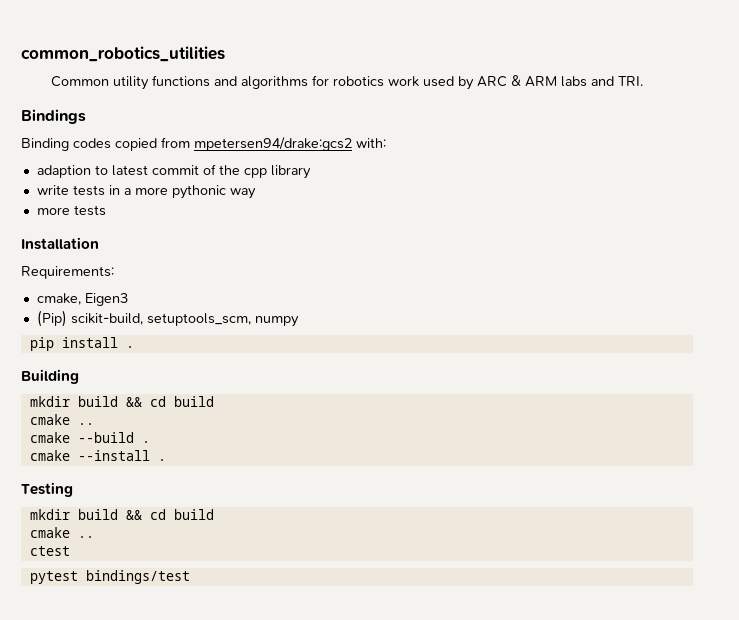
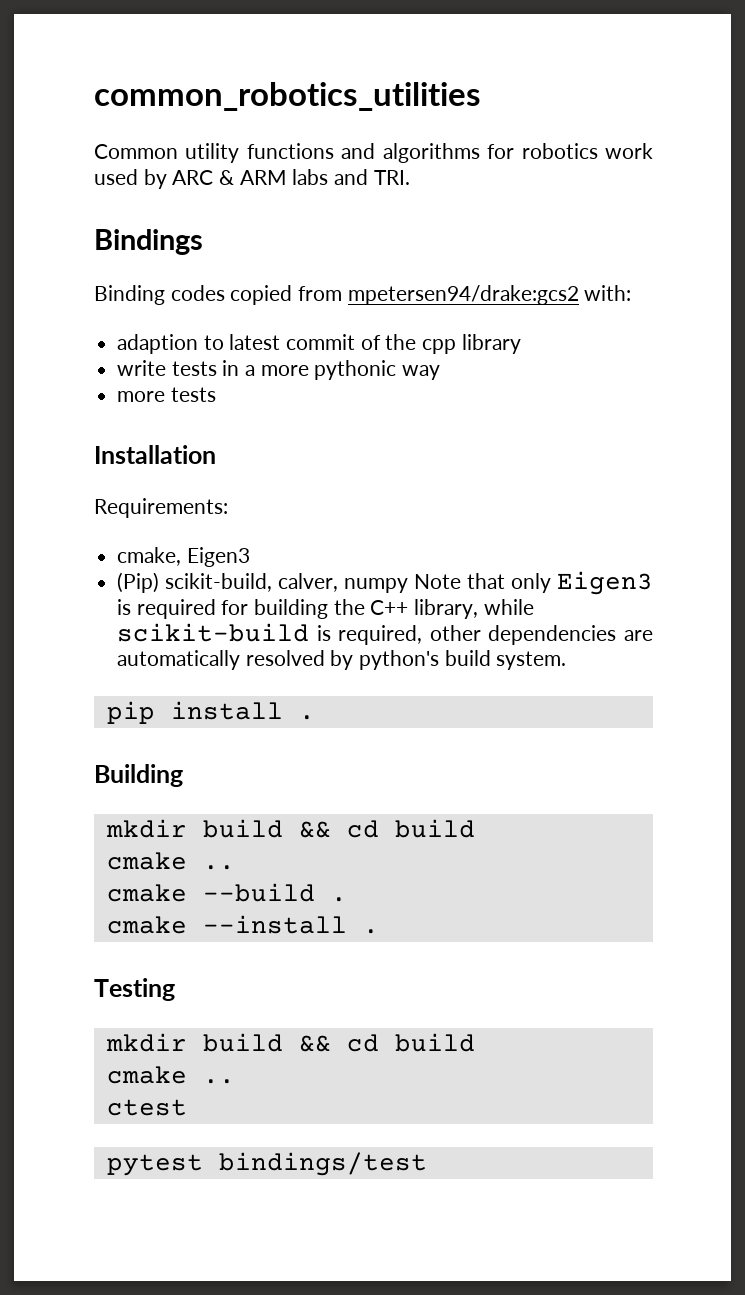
- (Pip) scikit-build, setuptools_scm, numpy
+ (Pip) scikit-build, calver, numpy Note that only Eigen3 is required for building the C++ library, while scikit-build is required, other dependencies are automatically resolved by python's build system.

